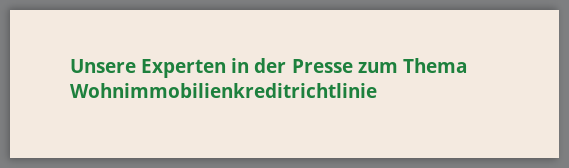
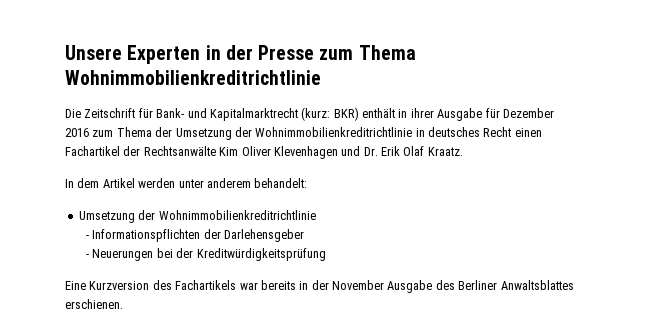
+ Die Zeitschrift für Bank- und Kapitalmarktrecht (kurz: BKR) enthält in ihrer Ausgabe für Dezember 2016 zum Thema der Umsetzung der Wohnimmobilienkreditrichtlinie in deutsches Recht einen Fachartikel der Rechtsanwälte Kim Oliver Klevenhagen und Dr. Erik Olaf Kraatz.
+ In dem Artikel werden unter anderem behandelt:
+ Umsetzung der Wohnimmobilienkreditrichtlinie
+ - Informationspflichten der Darlehensgeber
+ - Neuerungen bei der Kreditwürdigkeitsprüfung
+ Eine Kurzversion des Fachartikels war bereits in der November Ausgabe des Berliner Anwaltsblattes erschienen.

